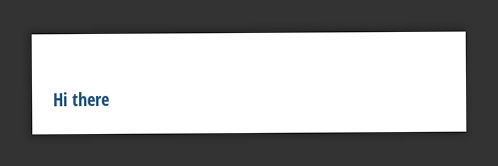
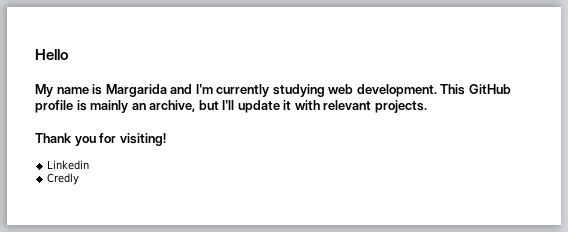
- Hi there
+ Hello
+ My name is Margarida and I'm currently studying web development. This GitHub profile is mainly an archive, but I'll update it with relevant projects.
+ Thank you for visiting!
+ Linkedin
+ Credly

